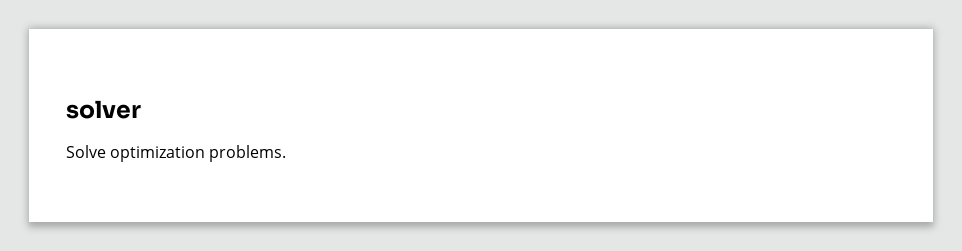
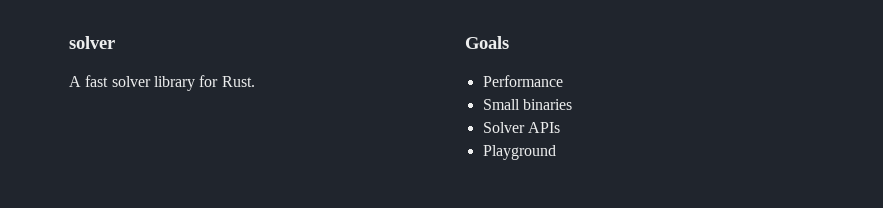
- Solve optimization problems.
+ A fast solver library for Rust.
+ Goals
+ Performance
+ Small binaries
+ Solver APIs
+ Playground

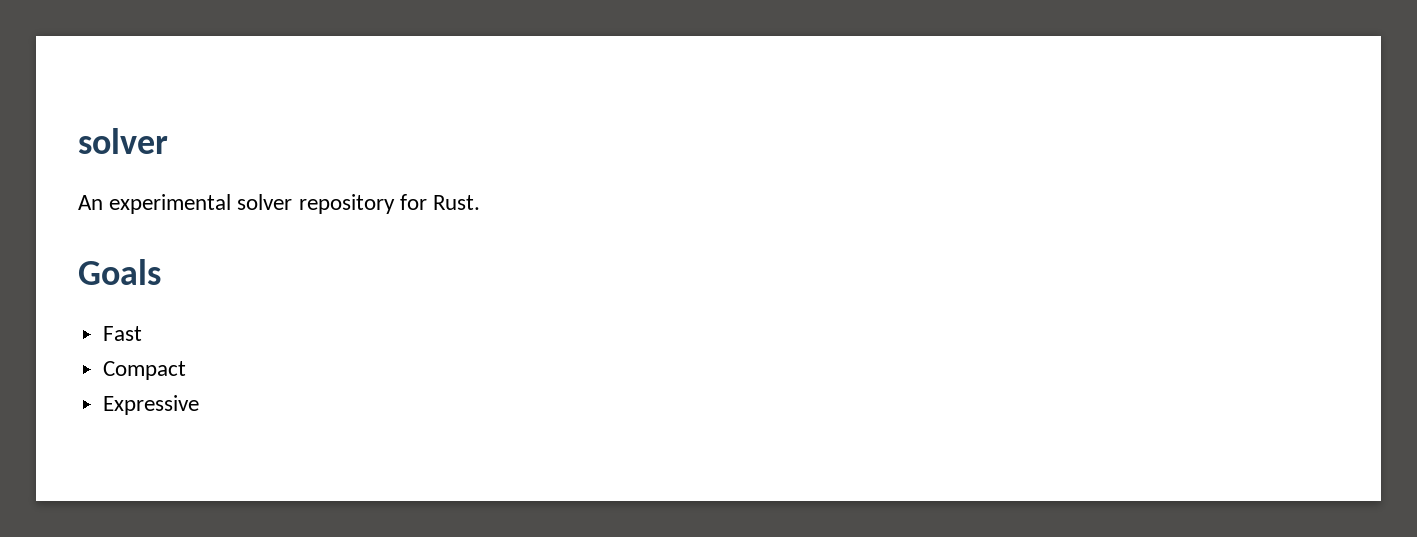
- A fast solver library for Rust.
+ An experimental solver repository for Rust.
- Performance
- Small binaries
- Solver APIs
- Playground
+ Fast
+ Compact
+ Expressive

